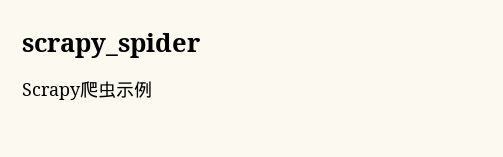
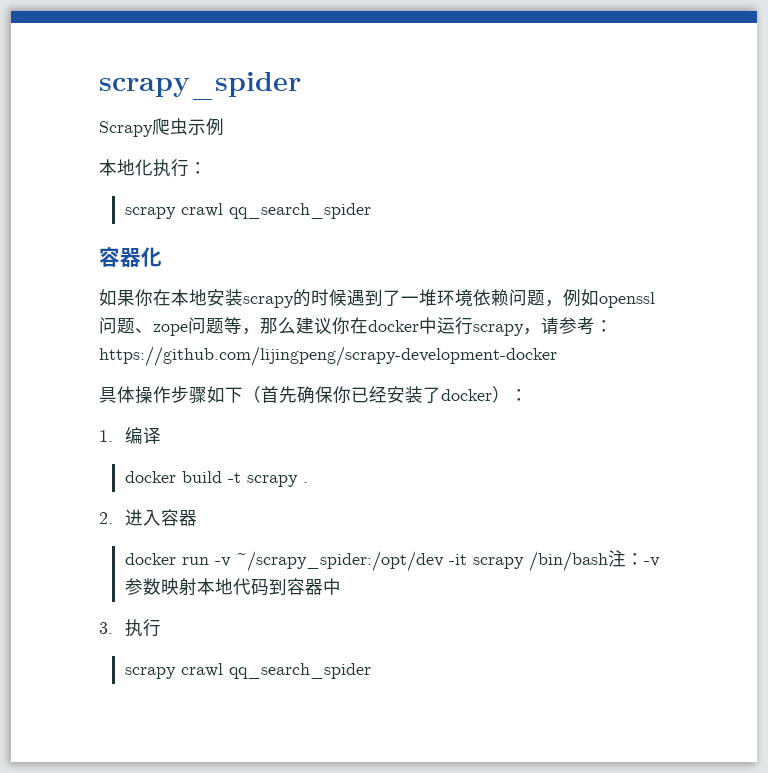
+ 本地化执行：
+ scrapy crawl qq_search_spider
+ 容器化
+ 如果你在本地安装scrapy的时候遇到了一堆环境依赖问题，例如openssl问题、zope问题等，那么建议你在docker中运行scrapy，请参考：https://github.com/lijingpeng/scrapy-development-docker
+ 具体操作步骤如下（首先确保你已经安装了docker）：
+ 1.编译
+ docker build -t scrapy .
+ 2.进入容器
+ docker run -v ~/scrapy_spider:/opt/dev -it scrapy /bin/bash注：-v参数映射本地代码到容器中
+ 3.执行
+ scrapy crawl qq_search_spider

